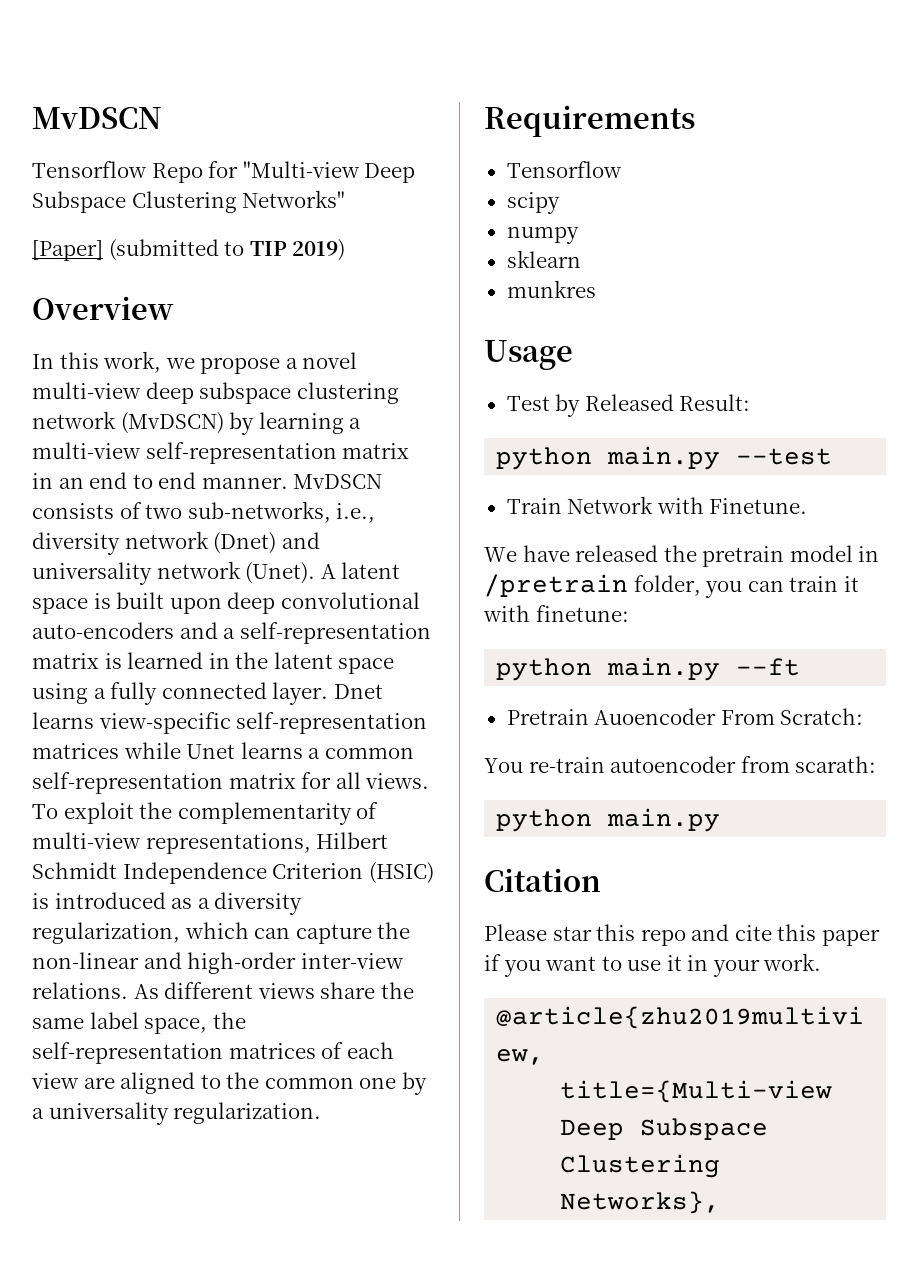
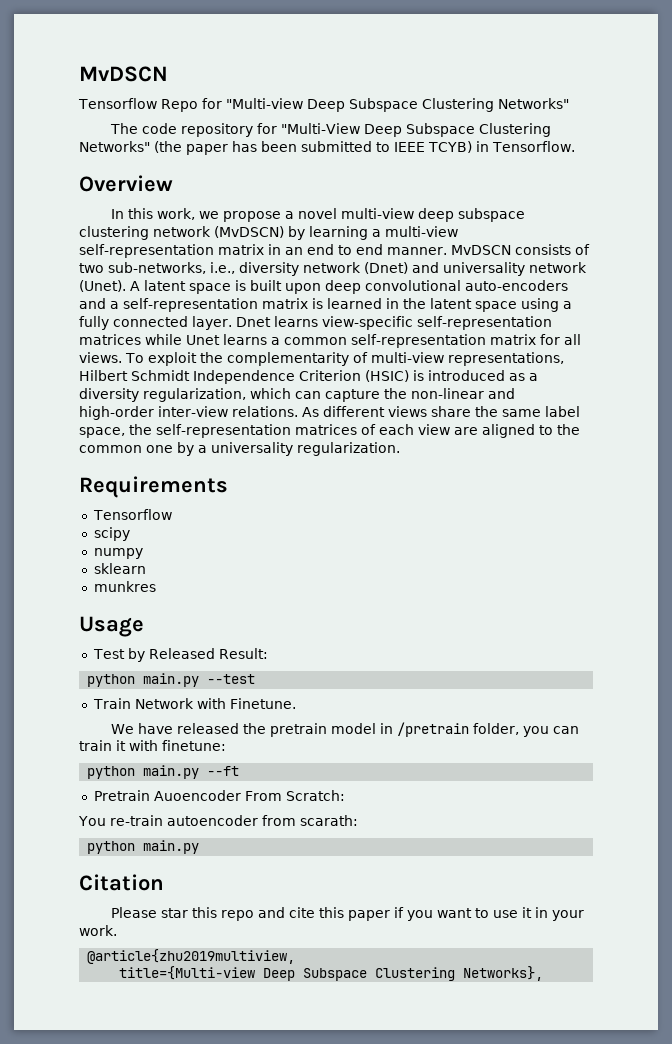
- [Paper] (submitted to TIP 2019)
+ The code repository for "Multi-View Deep Subspace Clustering Networks" (the paper has been submitted to IEEE TCYB) in Tensorflow.

